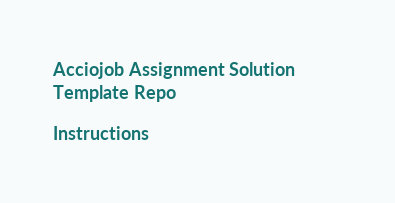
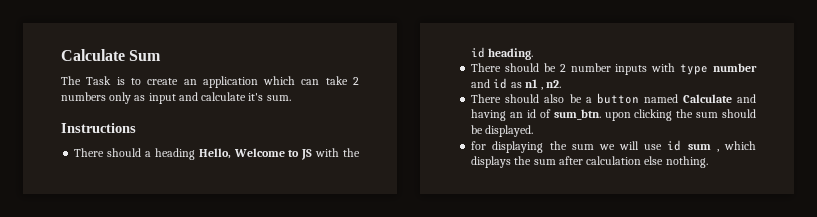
- Acciojob Assignment Solution Template Repo
+ Calculate Sum
+ The Task is to create an application which can take 2 numbers only as input and calculate it's sum.
  Instructions
+ There should a heading Hello, Welcome to JS with the id heading.
+ There should be 2 number inputs with type number and id as n1 , n2.
+ There should also be a button named Calculate and having an id of sum_btn. upon clicking the sum should be displayed.
+ for displaying the sum we will use id sum , which displays the sum after calculation else nothing.

